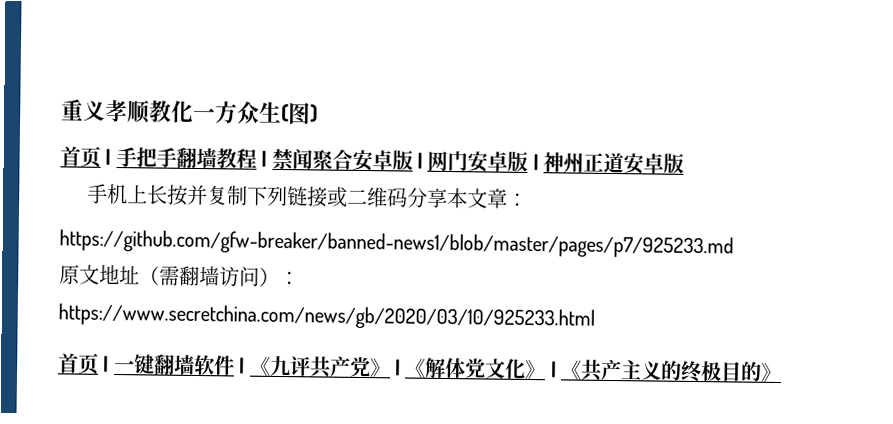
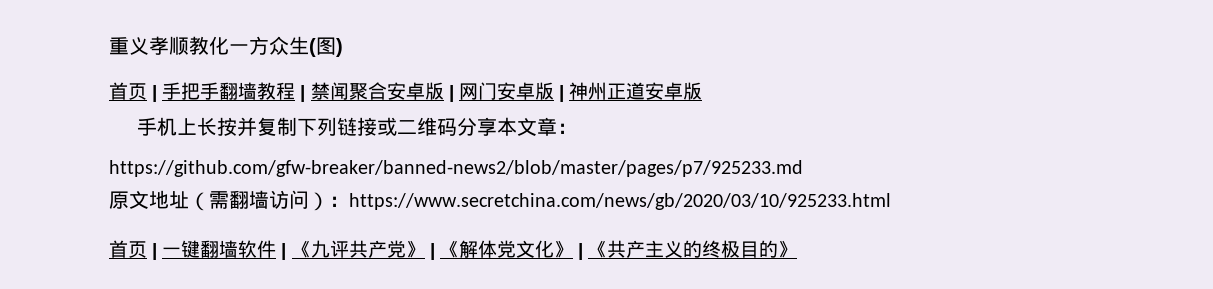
- https://github.com/gfw-breaker/banned-news1/blob/master/pages/p7/925233.md
+ https://github.com/gfw-breaker/banned-news2/blob/master/pages/p7/925233.md

